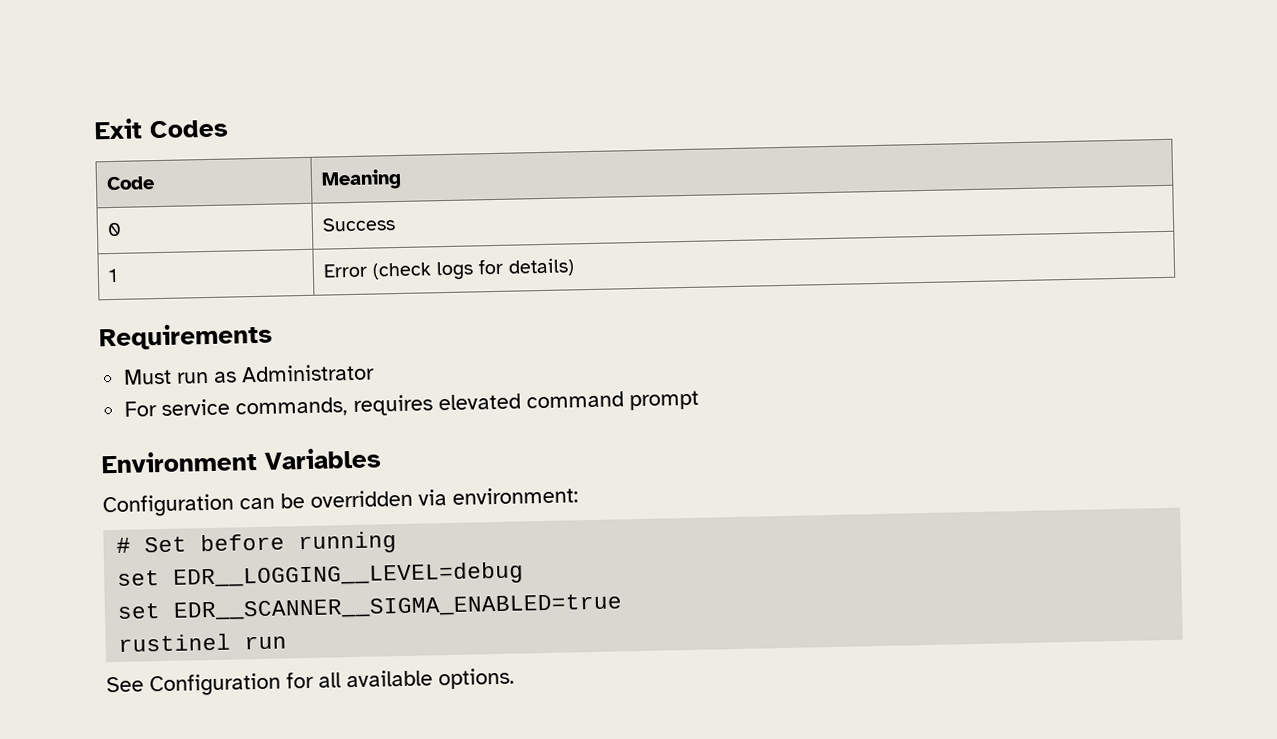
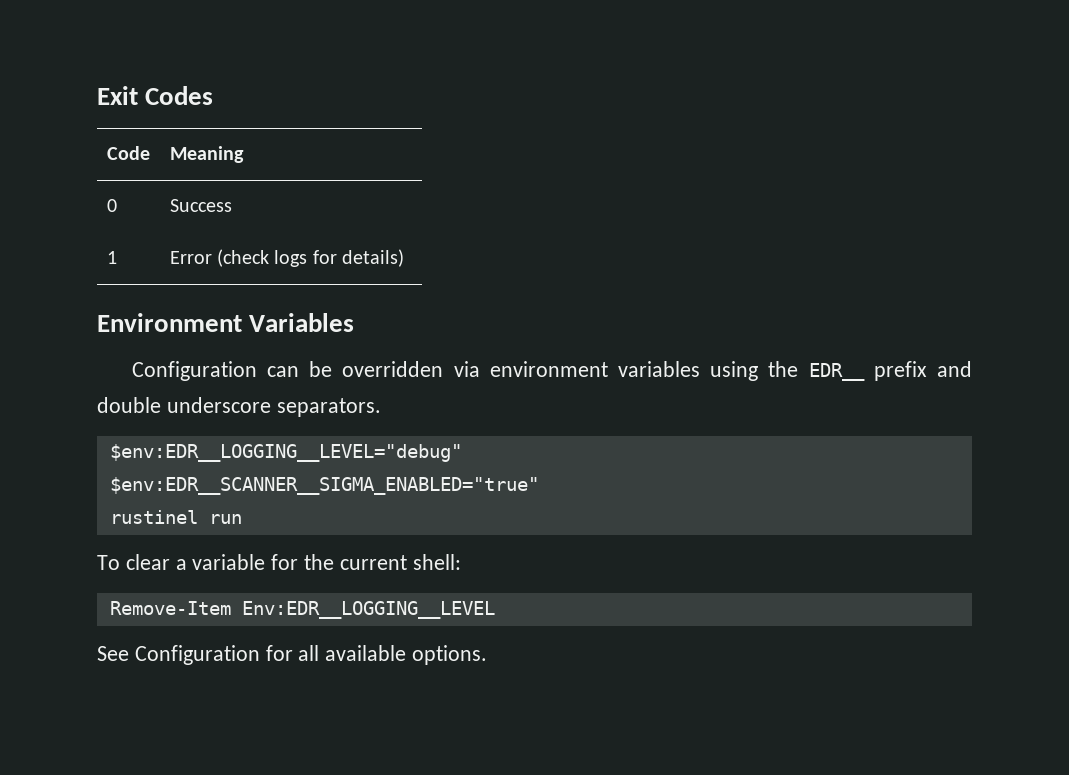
- Requirements
- Must run as Administrator
- For service commands, requires elevated command prompt
- Configuration can be overridden via environment:
- # Set before running
- set EDR__LOGGING__LEVEL=debug
- set EDR__SCANNER__SIGMA_ENABLED=true
+ Configuration can be overridden via environment variables using the EDR__ prefix and double underscore separators.
+ $env:EDR__LOGGING__LEVEL="debug"
+ $env:EDR__SCANNER__SIGMA_ENABLED="true"
  rustinel run
+ To clear a variable for the current shell:
+ Remove-Item Env:EDR__LOGGING__LEVEL

